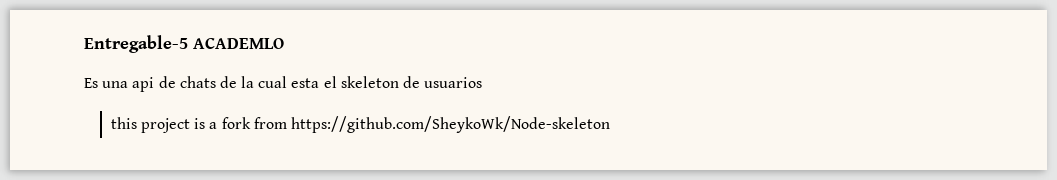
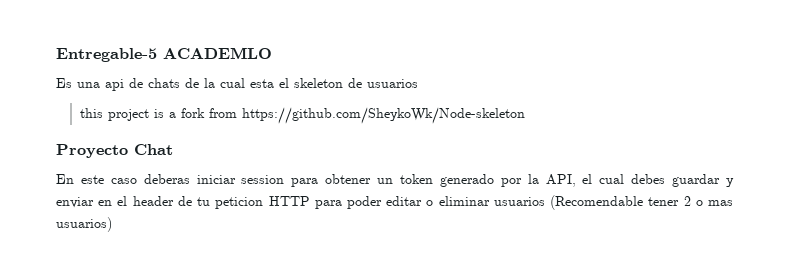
+ Proyecto Chat
+ En este caso deberas iniciar session para obtener un token generado por la API, el cual debes guardar y enviar en el header de tu peticion HTTP para poder editar o eliminar usuarios (Recomendable tener 2 o mas usuarios)

